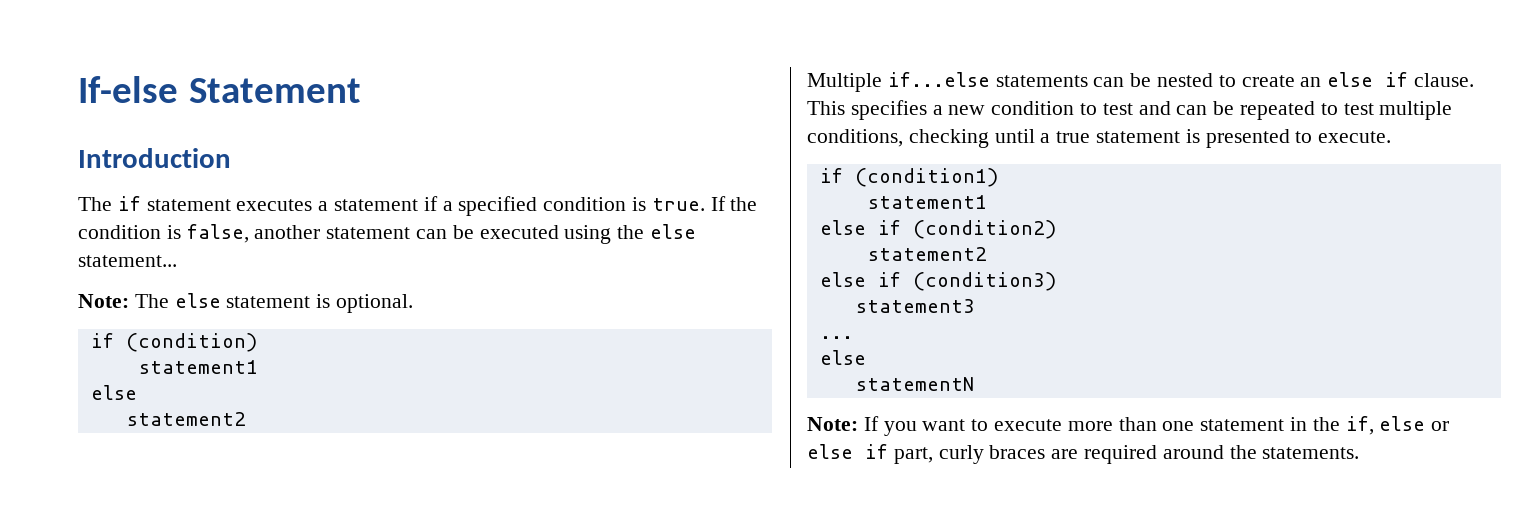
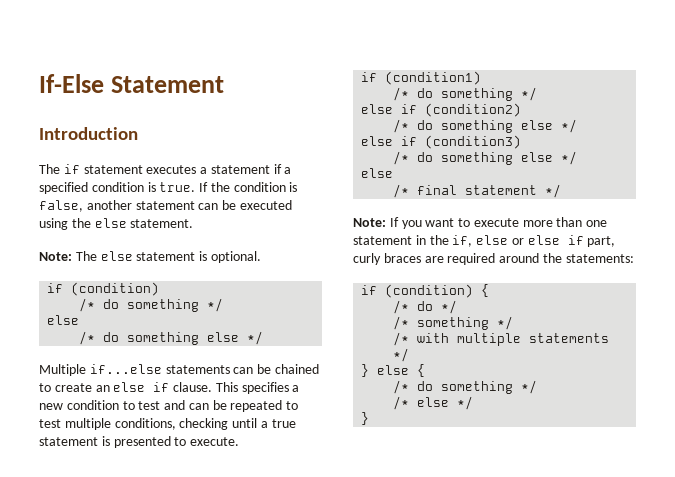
- If-else Statement
+ If-Else Statement
- If the condition is false, another statement can be executed using the else statement...
+ If the condition is false, another statement can be executed using the else statement.
  Note: The else statement is optional.
  if (condition)
- statement1
+ /* do something */
  else
- statement2
+ /* do something else */
- Multiple if...else statements can be nested to create an else if clause.
+ Multiple if...else statements can be chained to create an else if clause.
  if (condition1)
- statement1
+ /* do something */
  else if (condition2)
- statement2
+ /* do something else */
  else if (condition3)
- statement3
- ...
+ /* do something else */
  else
- statementN
+ /* final statement */
- Note: If you want to execute more than one statement in the if, else or else if part, curly braces are required around the statements.
+ Note: If you want to execute more than one statement in the if, else or else if part, curly braces are required around the statements:
+ if (condition) {
+ /* do */
+ /* something */
+ /* with multiple statements */
+ } else {
+ /* do something */
+ /* else */
+ }

